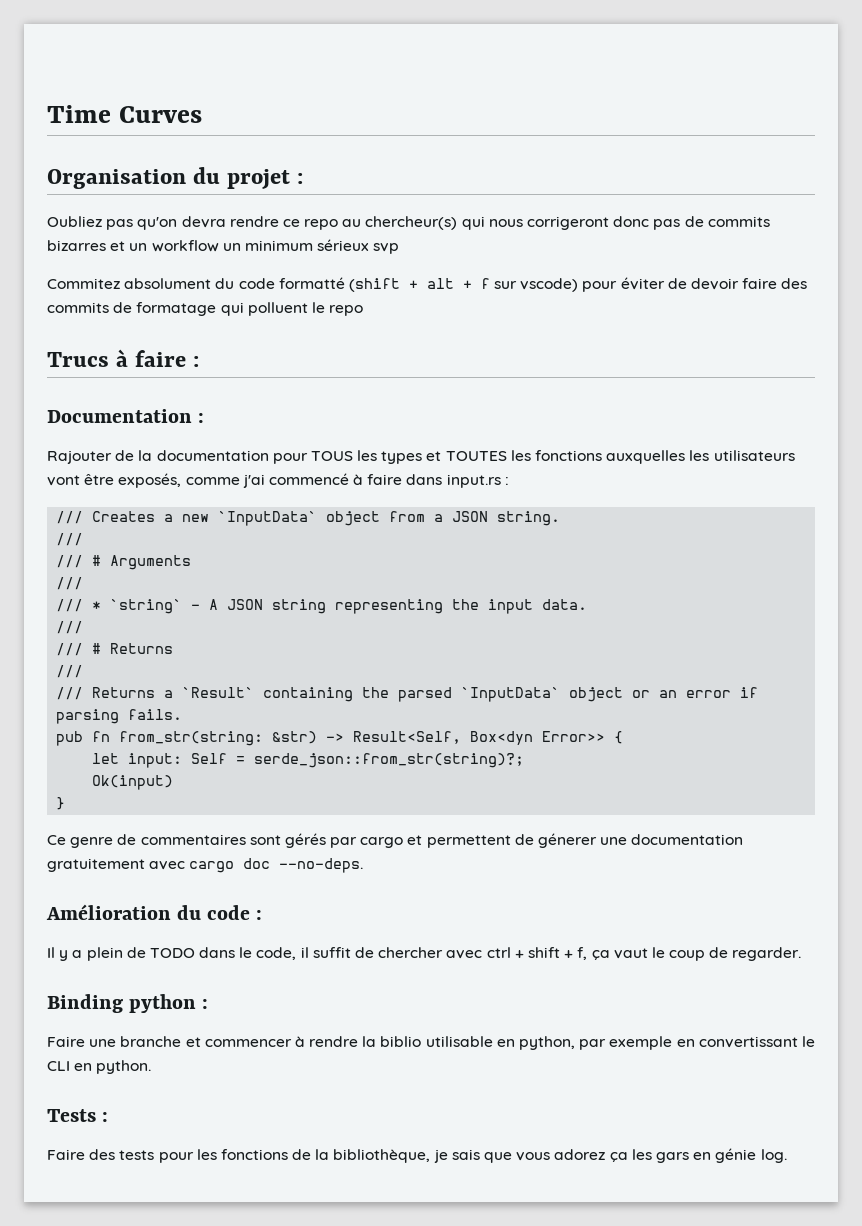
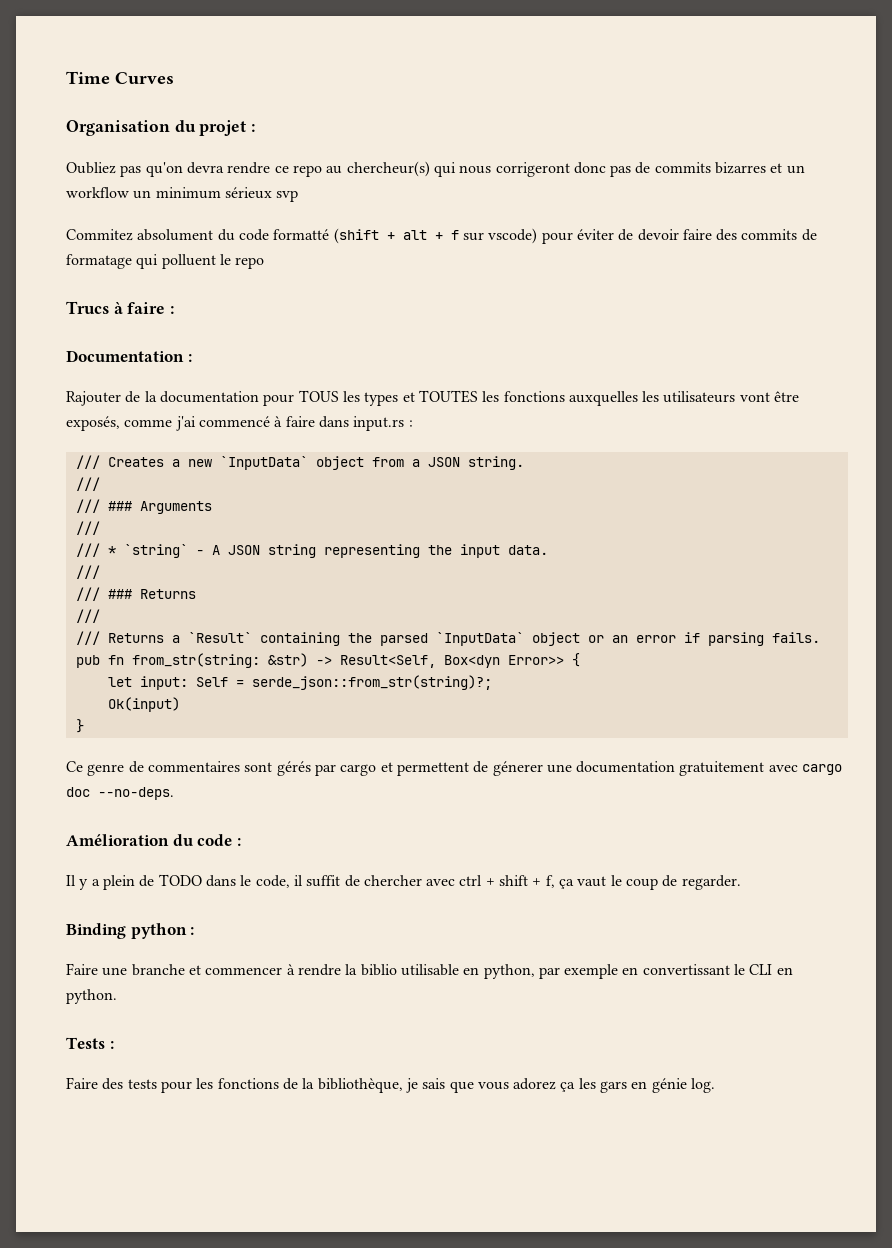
- /// # Arguments
+ /// ### Arguments
- /// # Returns
+ /// ### Returns

